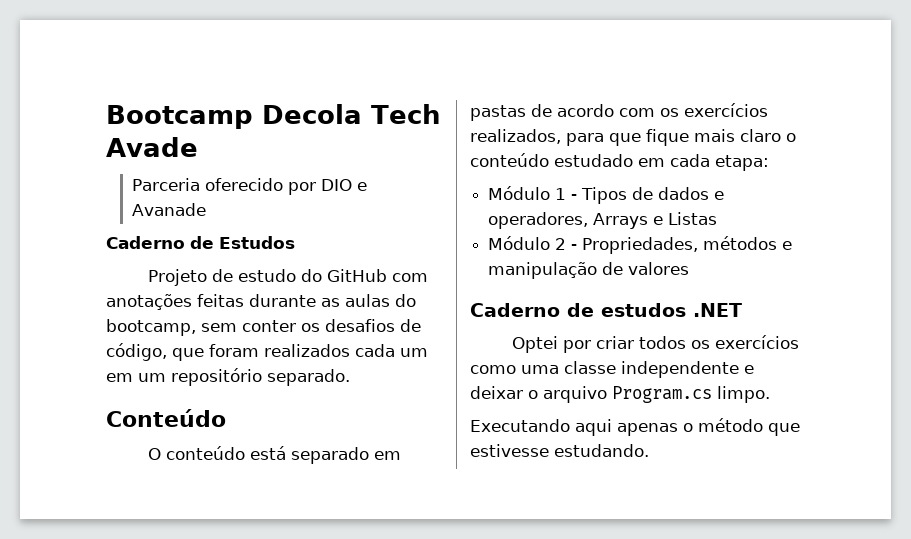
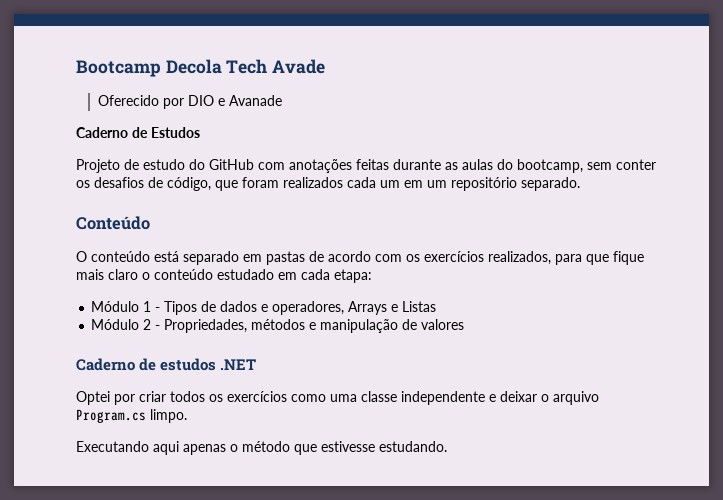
- Parceria oferecido por DIO e Avanade
+ Oferecido por DIO e Avanade

